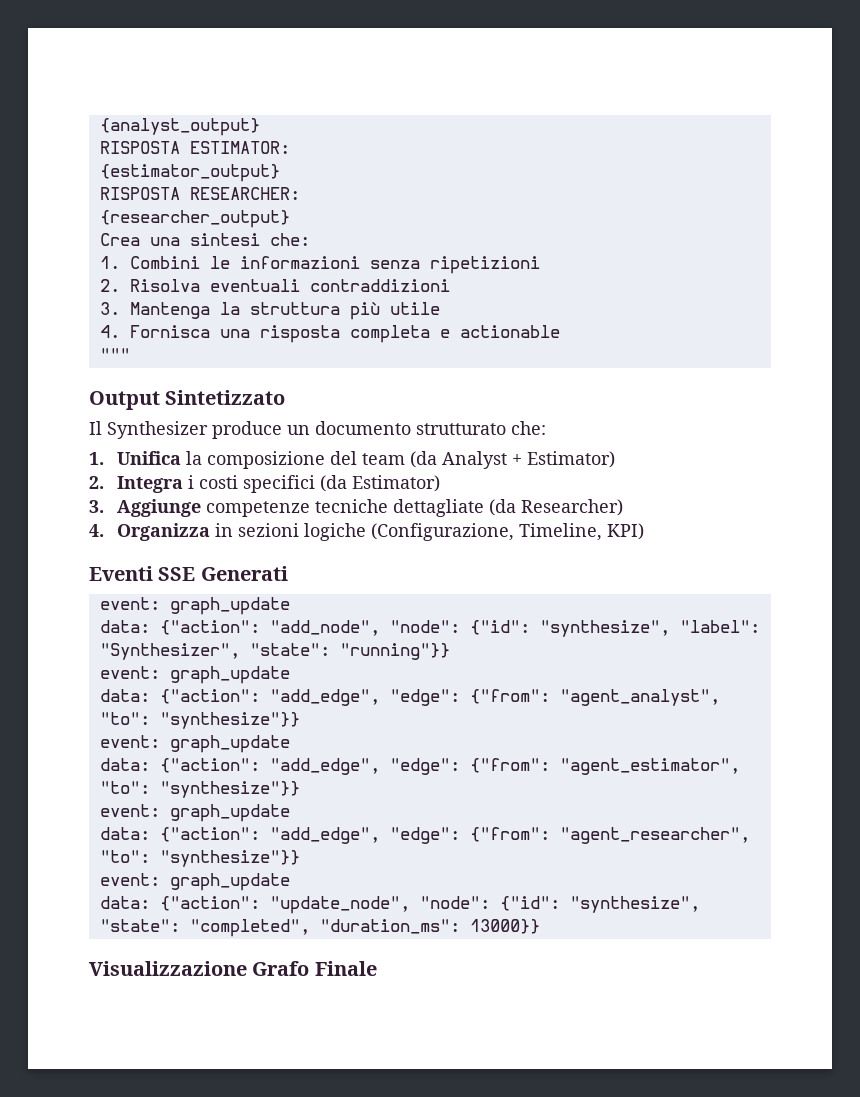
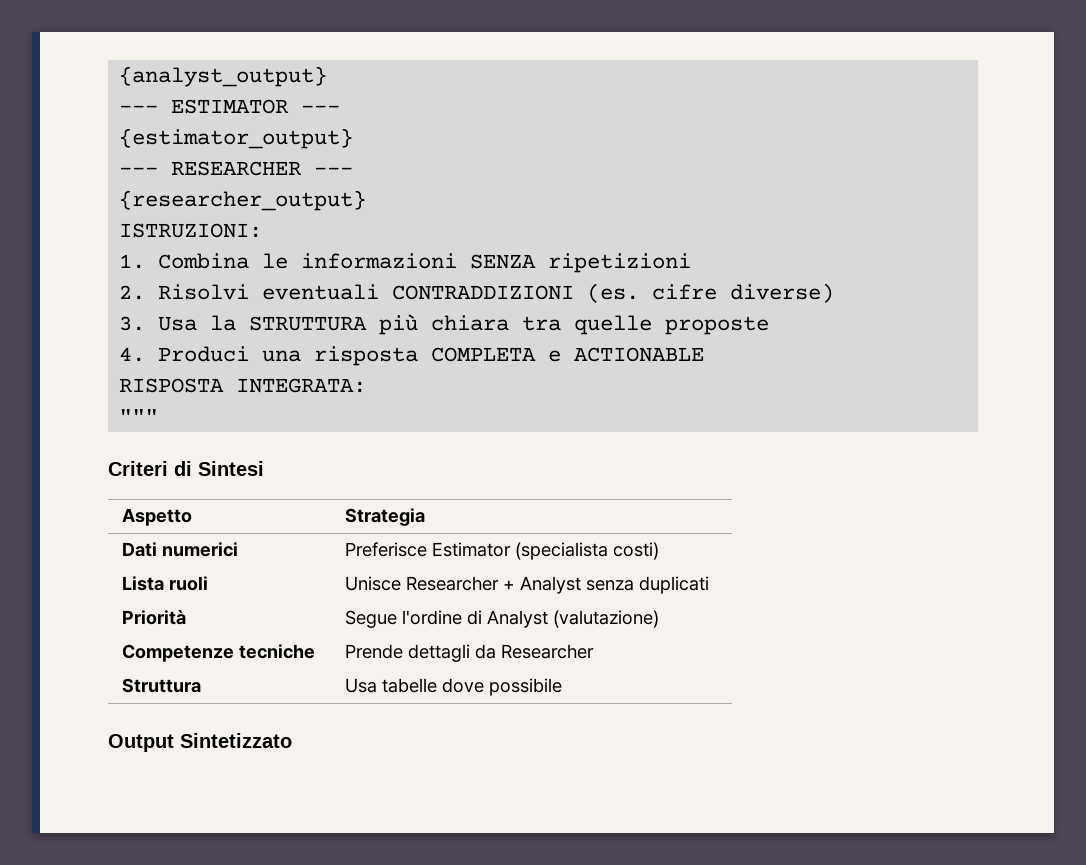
- RISPOSTA ESTIMATOR:
+ --- ESTIMATOR ---
  {estimator_output}
- RISPOSTA RESEARCHER:
+ --- RESEARCHER ---
  {researcher_output}
- Crea una sintesi che:
- 1. Combini le informazioni senza ripetizioni
+ ISTRUZIONI:
+ 1. Combina le informazioni SENZA ripetizioni
- 2. Risolva eventuali contraddizioni
- 3. Mantenga la struttura più utile
- 4. Fornisca una risposta completa e actionable
+ 2. Risolvi eventuali CONTRADDIZIONI (es. cifre diverse)
+ 3. Usa la STRUTTURA più chiara tra quelle proposte
+ 4. Produci una risposta COMPLETA e ACTIONABLE
+ RISPOSTA INTEGRATA:
  """
+ Criteri di Sintesi
+ Aspetto | Strategia
+ Dati numerici | Preferisce Estimator (specialista costi)
+ Lista ruoli | Unisce Researcher + Analyst senza duplicati
+ Priorità | Segue l'ordine di Analyst (valutazione)
+ Competenze tecniche | Prende dettagli da Researcher
+ Struttura | Usa tabelle dove possibile
  Output Sintetizzato
- Il Synthesizer produce un documento strutturato che:
- 1. Unifica la composizione del team (da Analyst + Estimator)
- 2. Integra i costi specifici (da Estimator)
- 3. Aggiunge competenze tecniche dettagliate (da Researcher)
- 4. Organizza in sezioni logiche (Configurazione, Timeline, KPI)
- Eventi SSE Generati
- event: graph_update
- data: {"action": "add_node", "node": {"id": "synthesize", "label": "Synthesizer", "state": "running"}}
- event: graph_update
- data: {"action": "add_edge", "edge": {"from": "agent_analyst", "to": "synthesize"}}
- event: graph_update
- data: {"action": "add_edge", "edge": {"from": "agent_estimator", "to": "synthesize"}}
- event: graph_update
- data: {"action": "add_edge", "edge": {"from": "agent_researcher", "to": "synthesize"}}
- event: graph_update
- data: {"action": "update_node", "node": {"id": "synthesize", "state": "completed", "duration_ms": 13000}}
- Visualizzazione Grafo Finale

